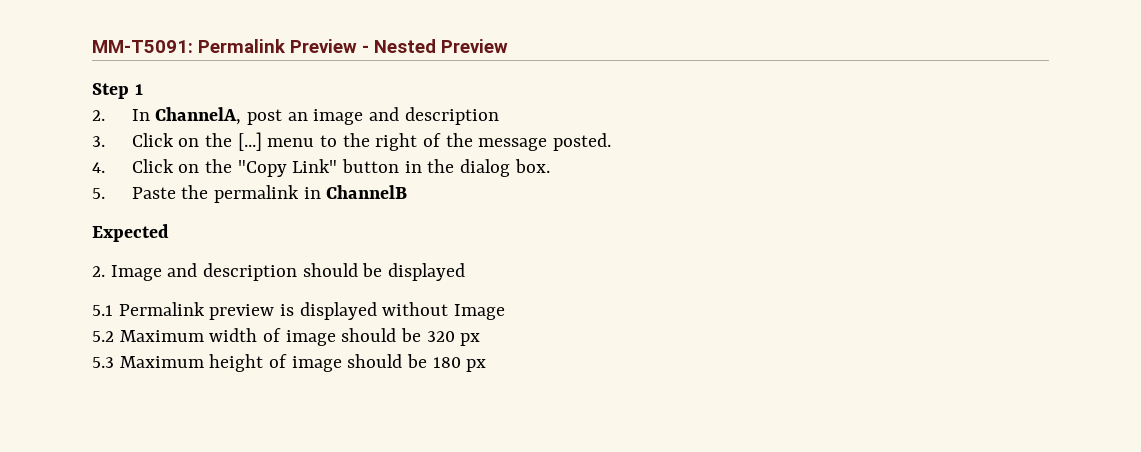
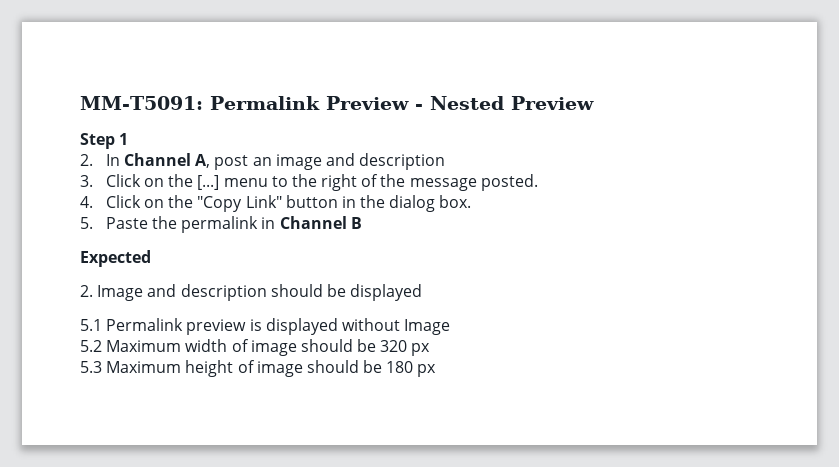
- 2. In ChannelA, post an image and description
+ 2. In Channel A, post an image and description
- 5. Paste the permalink in ChannelB
+ 5. Paste the permalink in Channel B

